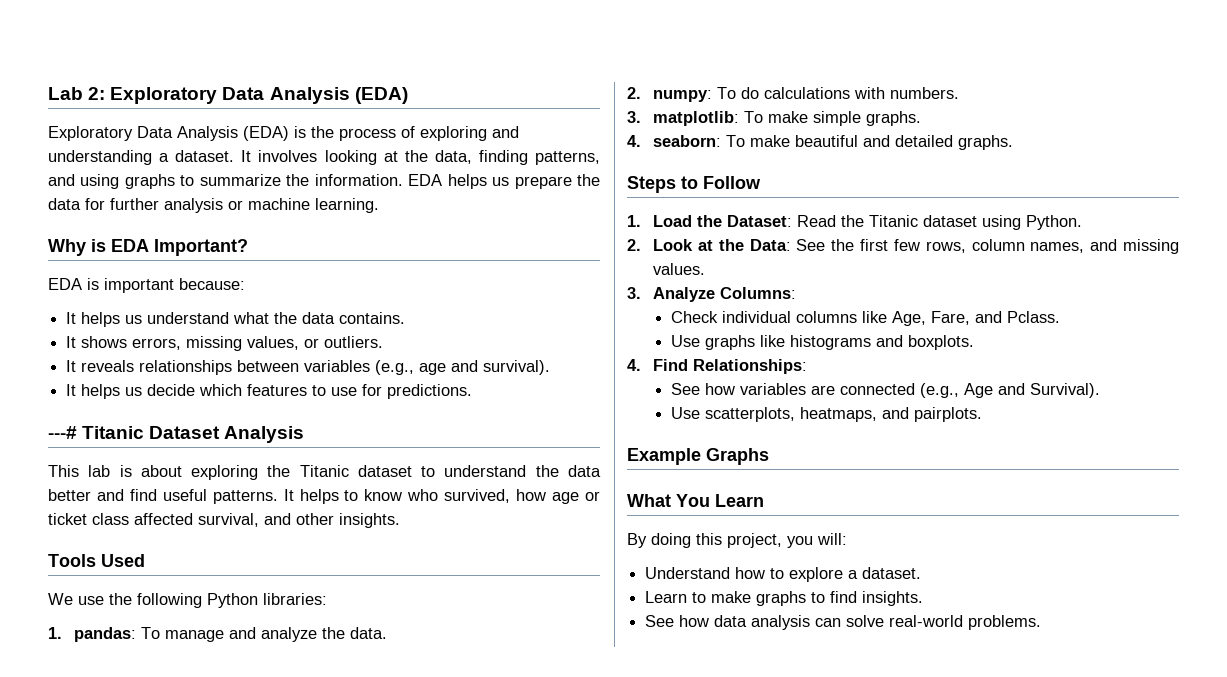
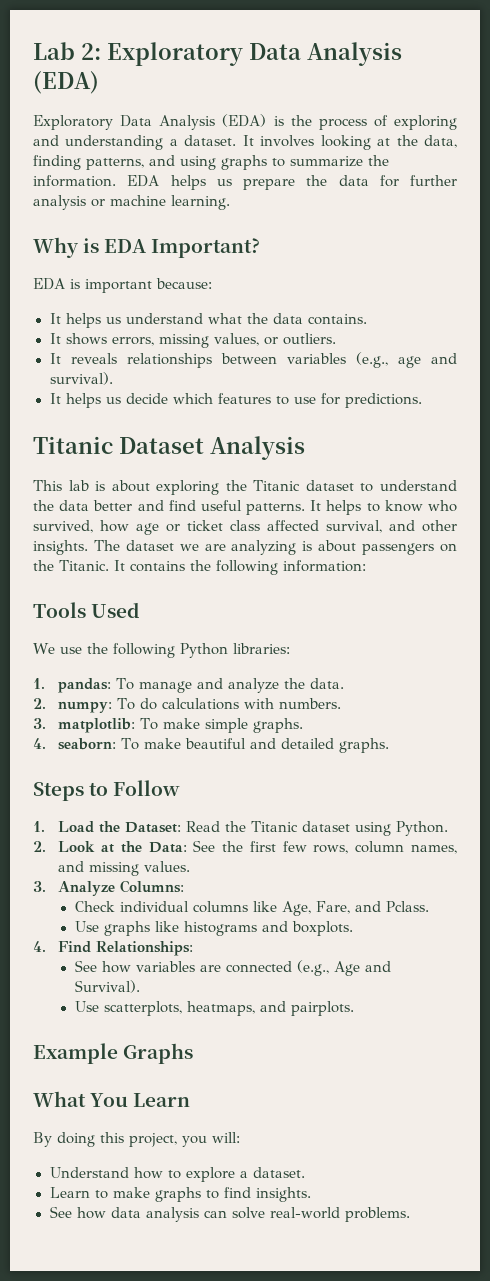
- ---# Titanic Dataset Analysis
+ Titanic Dataset Analysis
+ The dataset we are analyzing is about passengers on the Titanic. It contains the following information:

